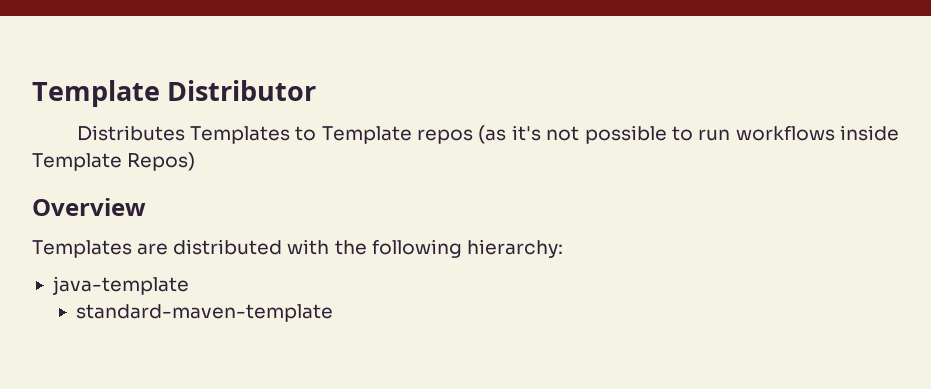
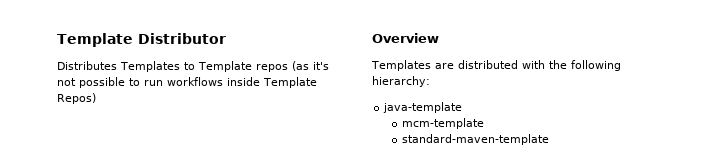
+ mcm-template

